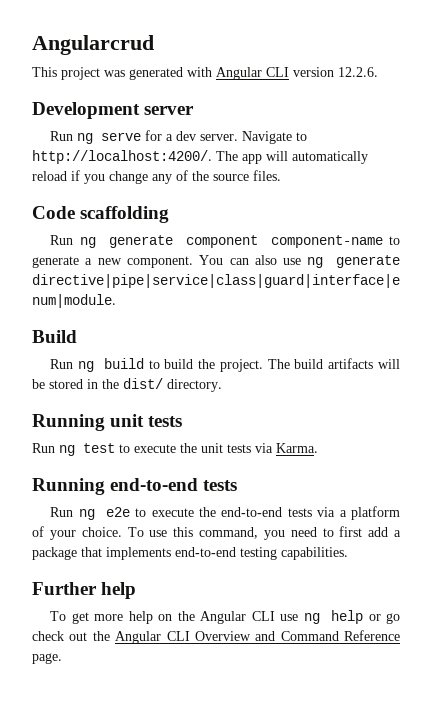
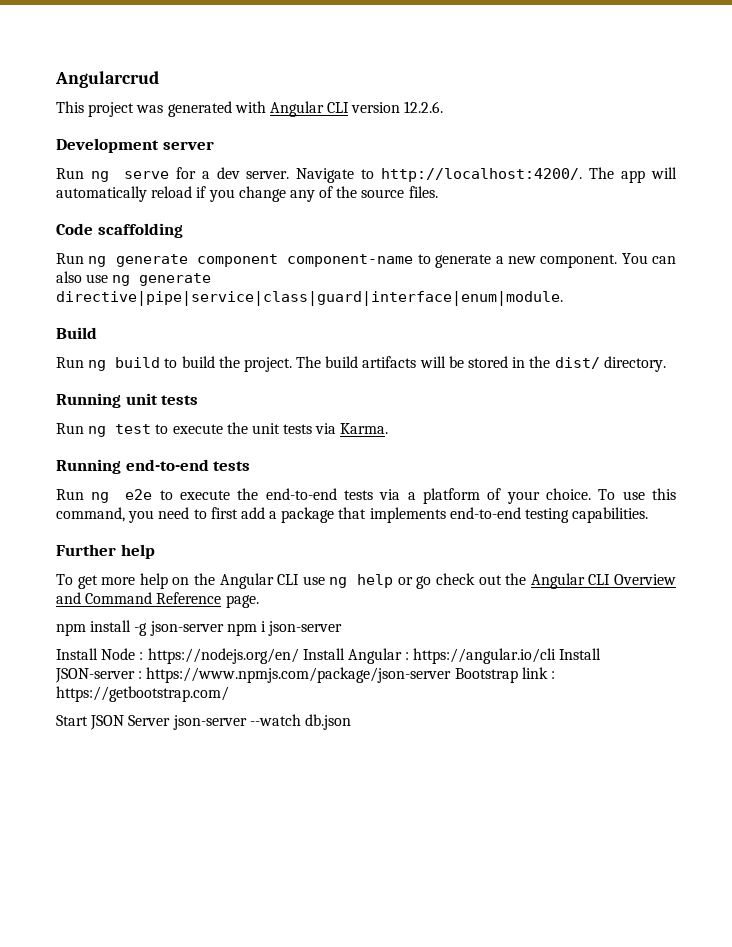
+ npm install -g json-server npm i json-server
+ Install Node : https://nodejs.org/en/ Install Angular : https://angular.io/cli Install JSON-server : https://www.npmjs.com/package/json-server Bootstrap link : https://getbootstrap.com/
+ Start JSON Server json-server --watch db.json

